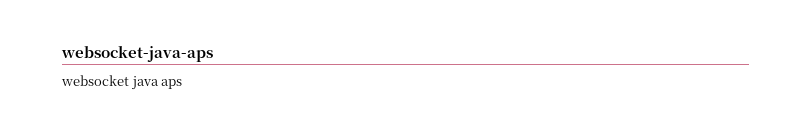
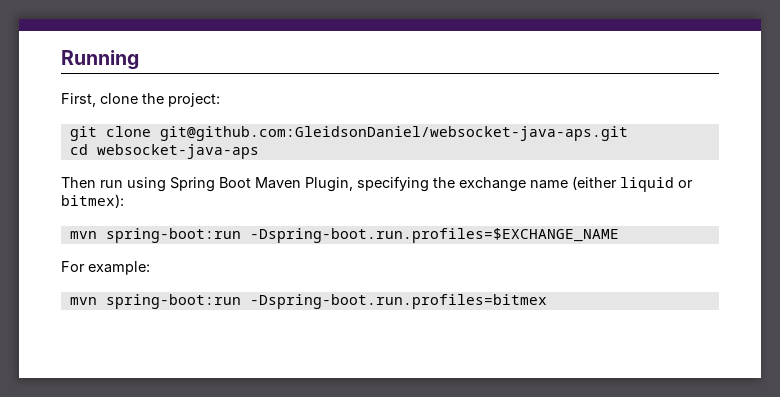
- websocket-java-aps
- websocket java aps
+ Running
+ First, clone the project:
+ git clone git@github.com:GleidsonDaniel/websocket-java-aps.git
+ cd websocket-java-aps
+ Then run using Spring Boot Maven Plugin, specifying the exchange name (either liquid or bitmex):
+ mvn spring-boot:run -Dspring-boot.run.profiles=$EXCHANGE_NAME
+ For example:
+ mvn spring-boot:run -Dspring-boot.run.profiles=bitmex

